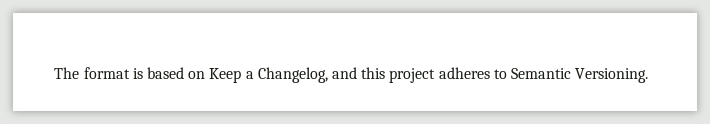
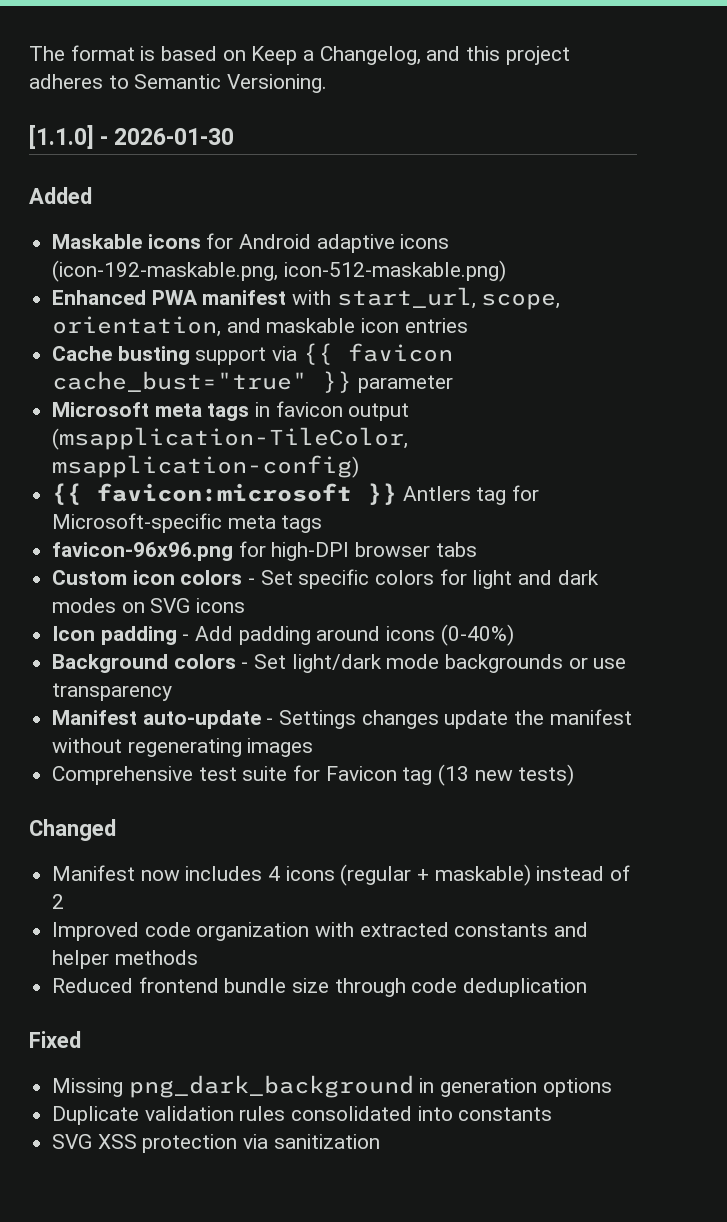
+ [1.1.0] - 2026-01-30
+ Added
+ Maskable icons for Android adaptive icons (icon-192-maskable.png, icon-512-maskable.png)
+ Enhanced PWA manifest with start_url, scope, orientation, and maskable icon entries
+ Cache busting support via {{ favicon cache_bust="true" }} parameter
+ Microsoft meta tags in favicon output (msapplication-TileColor, msapplication-config)
+ {{ favicon:microsoft }} Antlers tag for Microsoft-specific meta tags
+ favicon-96x96.png for high-DPI browser tabs
+ Custom icon colors - Set specific colors for light and dark modes on SVG icons
+ Icon padding - Add padding around icons (0-40%)
+ Background colors - Set light/dark mode backgrounds or use transparency
+ Manifest auto-update - Settings changes update the manifest without regenerating images
+ Comprehensive test suite for Favicon tag (13 new tests)
+ Changed
+ Manifest now includes 4 icons (regular + maskable) instead of 2
+ Improved code organization with extracted constants and helper methods
+ Reduced frontend bundle size through code deduplication
+ Fixed
+ Missing png_dark_background in generation options
+ Duplicate validation rules consolidated into constants
+ SVG XSS protection via sanitization

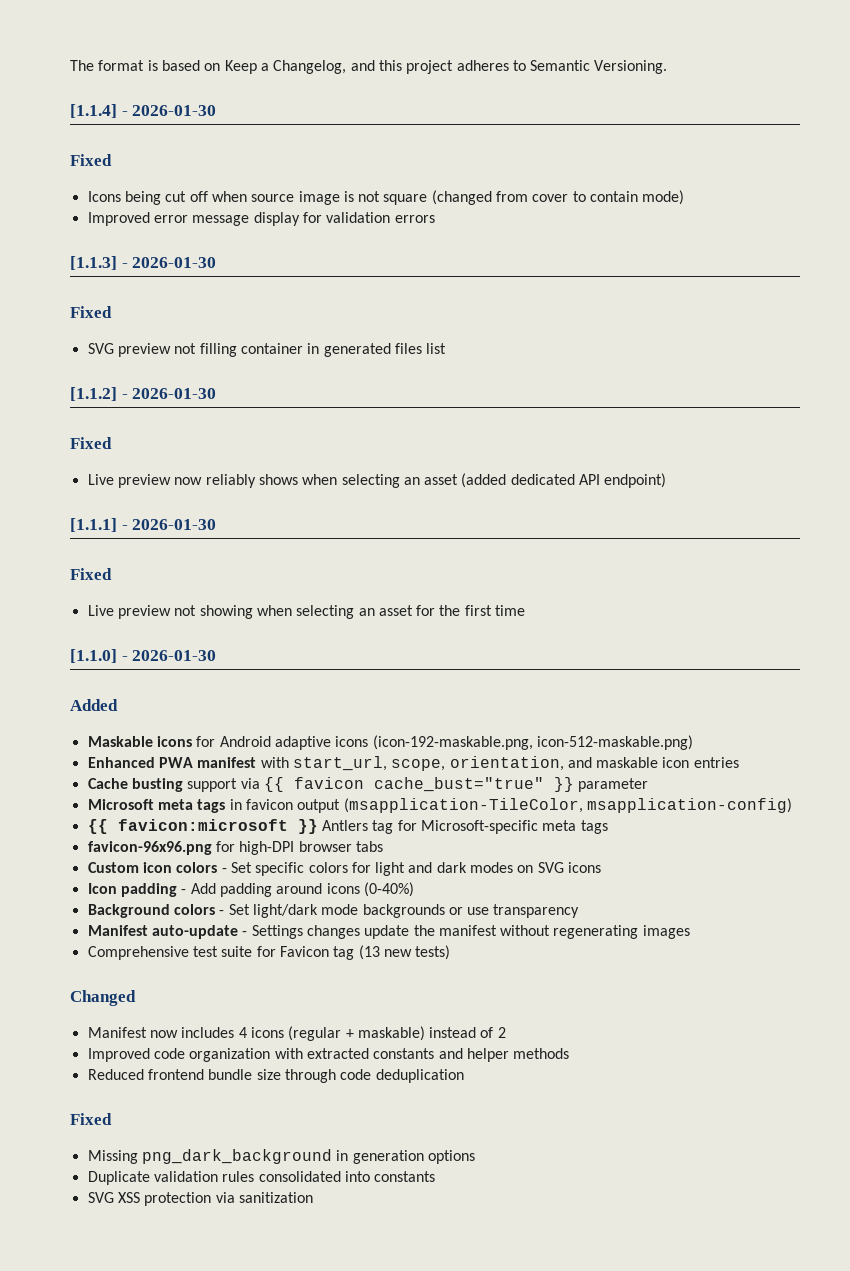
+ [1.1.4] - 2026-01-30
+ Fixed
+ Icons being cut off when source image is not square (changed from cover to contain mode)
+ Improved error message display for validation errors
+ [1.1.3] - 2026-01-30
+ Fixed
+ SVG preview not filling container in generated files list
+ [1.1.2] - 2026-01-30
+ Fixed
+ Live preview now reliably shows when selecting an asset (added dedicated API endpoint)
+ [1.1.1] - 2026-01-30
+ Fixed
+ Live preview not showing when selecting an asset for the first time

